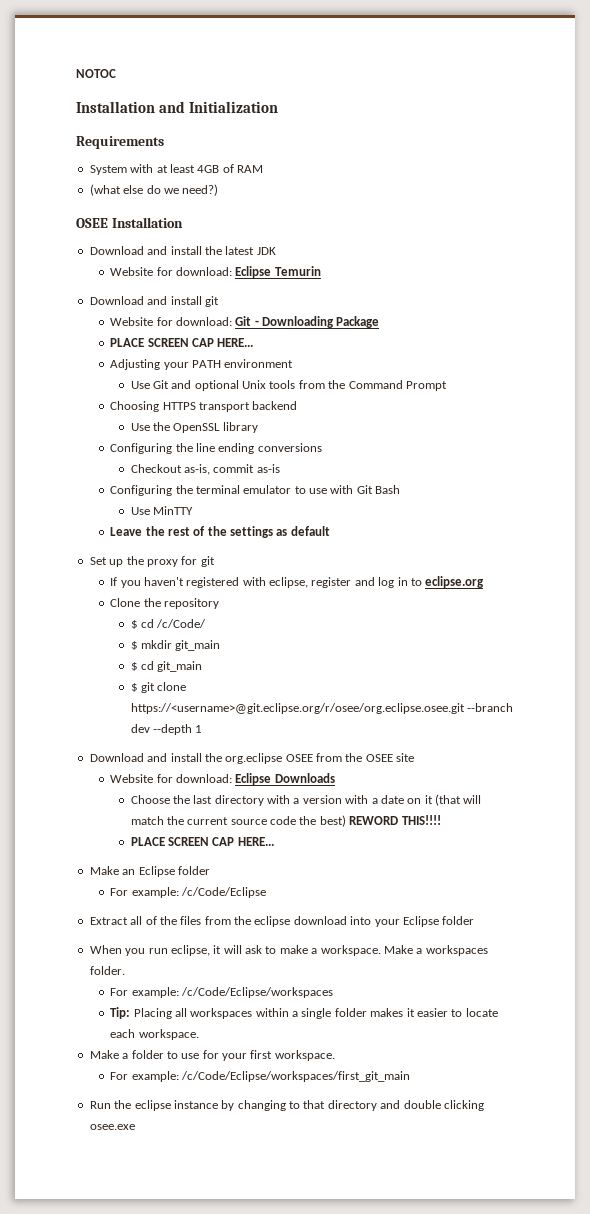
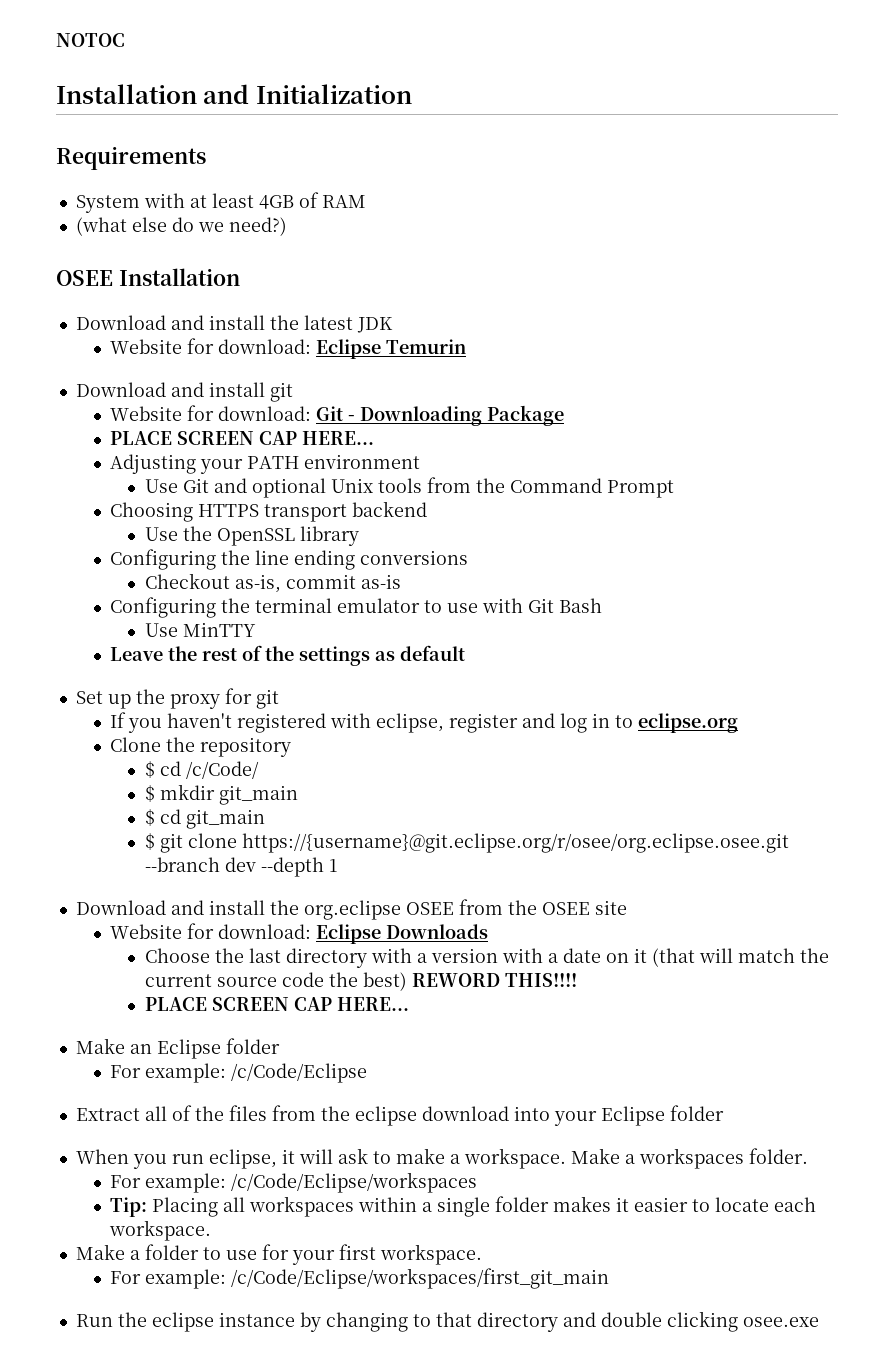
- $ git clone https://<username>@git.eclipse.org/r/osee/org.eclipse.osee.git --branch dev --depth 1
+ $ git clone https://{username}@git.eclipse.org/r/osee/org.eclipse.osee.git --branch dev --depth 1

